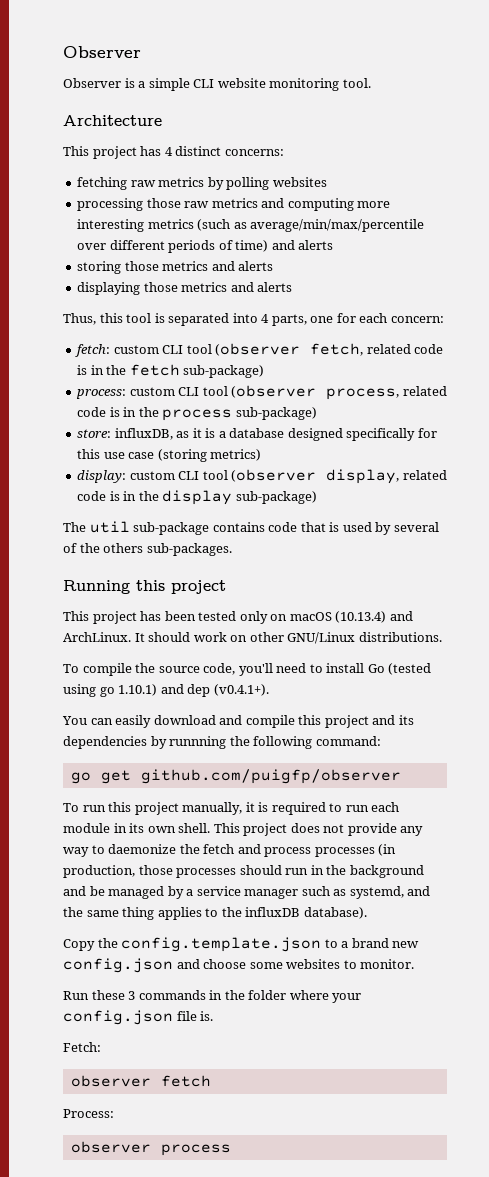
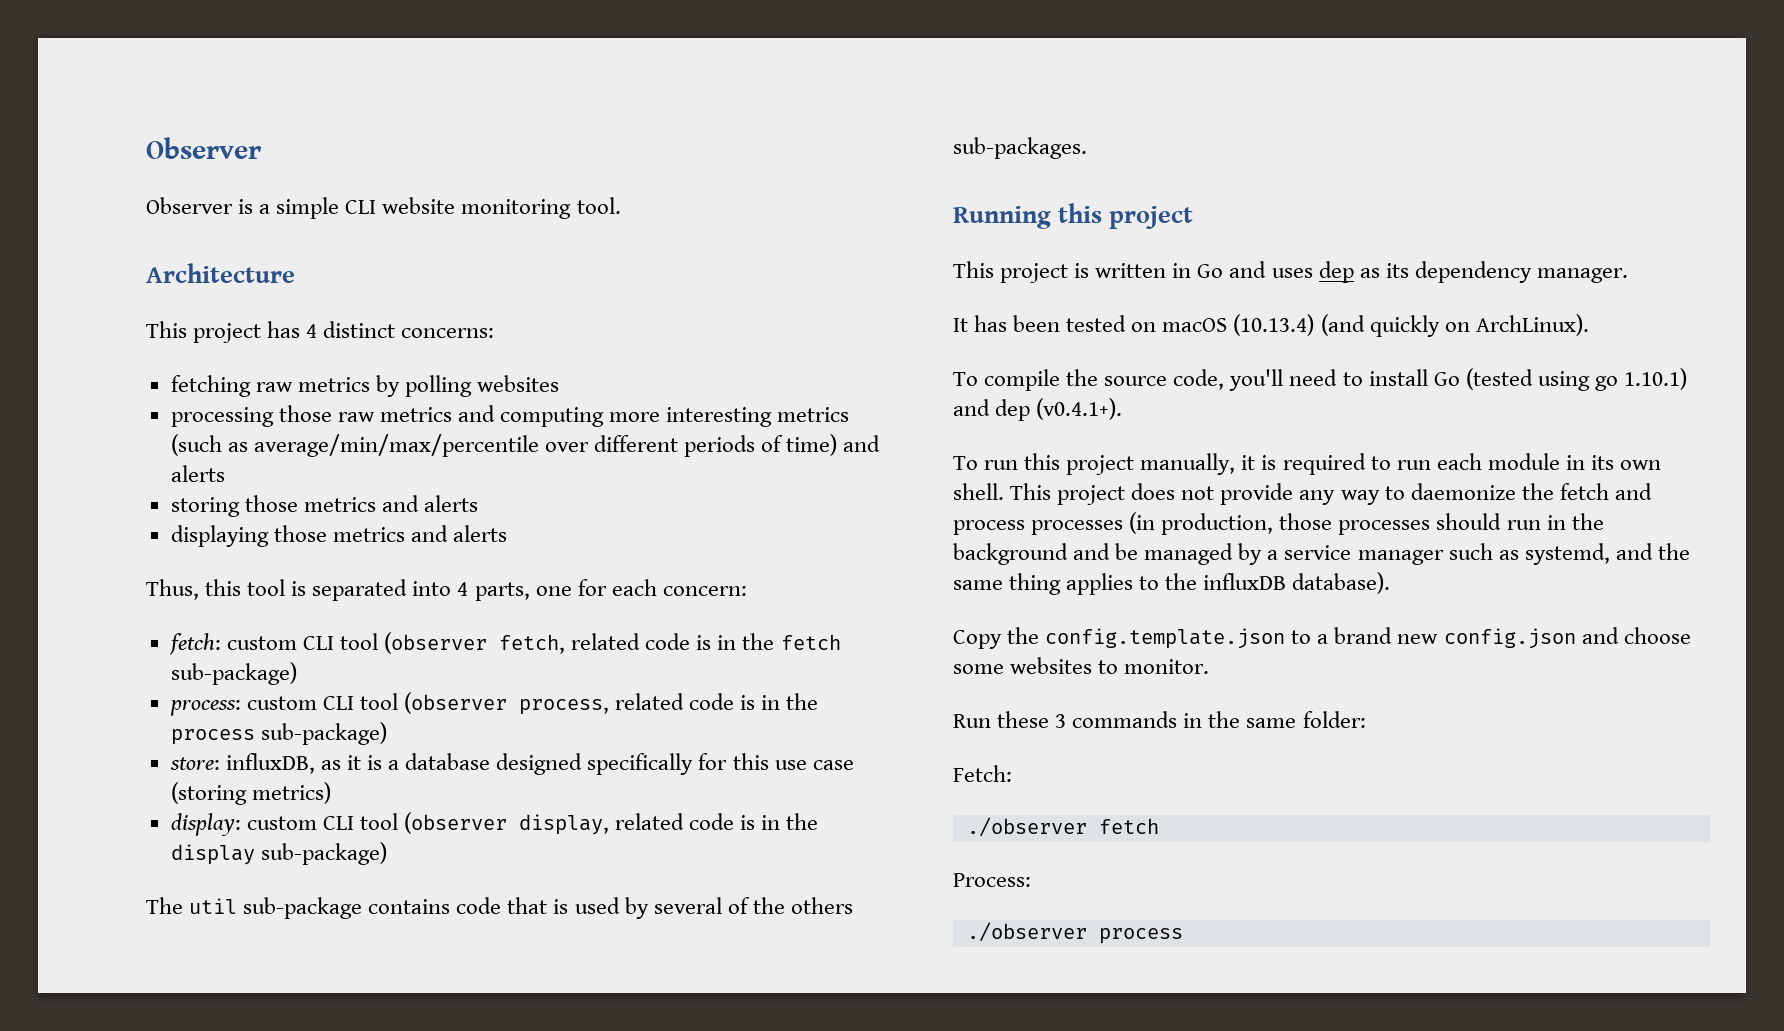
- This project has been tested only on macOS (10.13.4) and ArchLinux. It should work on other GNU/Linux distributions.
+ This project is written in Go and uses dep as its dependency manager.
+ It has been tested on macOS (10.13.4) (and quickly on ArchLinux).
- You can easily download and compile this project and its dependencies by runnning the following command:
- go get github.com/puigfp/observer
- Run these 3 commands in the folder where your config.json file is.
+ Run these 3 commands in the same folder:
- observer fetch
+ ./observer fetch
- observer process
+ ./observer process

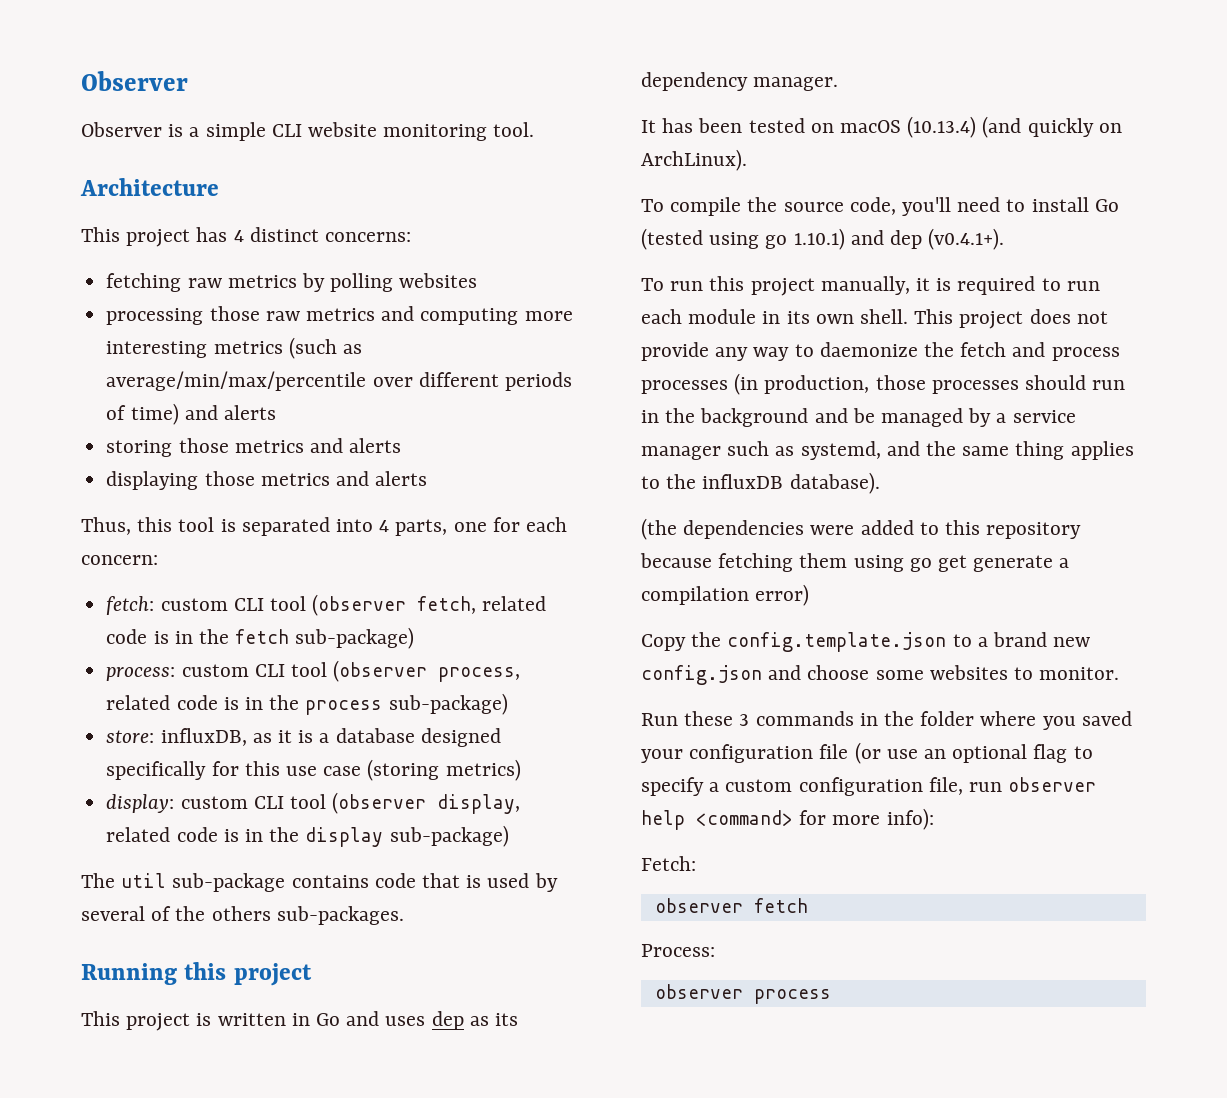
+ (the dependencies were added to this repository because fetching them using go get generate a compilation error)
- Run these 3 commands in the same folder:
+ Run these 3 commands in the folder where you saved your configuration file (or use an optional flag to specify a custom configuration file, run observer help <command> for more info):
- ./observer fetch
+ observer fetch
- ./observer process
+ observer process

